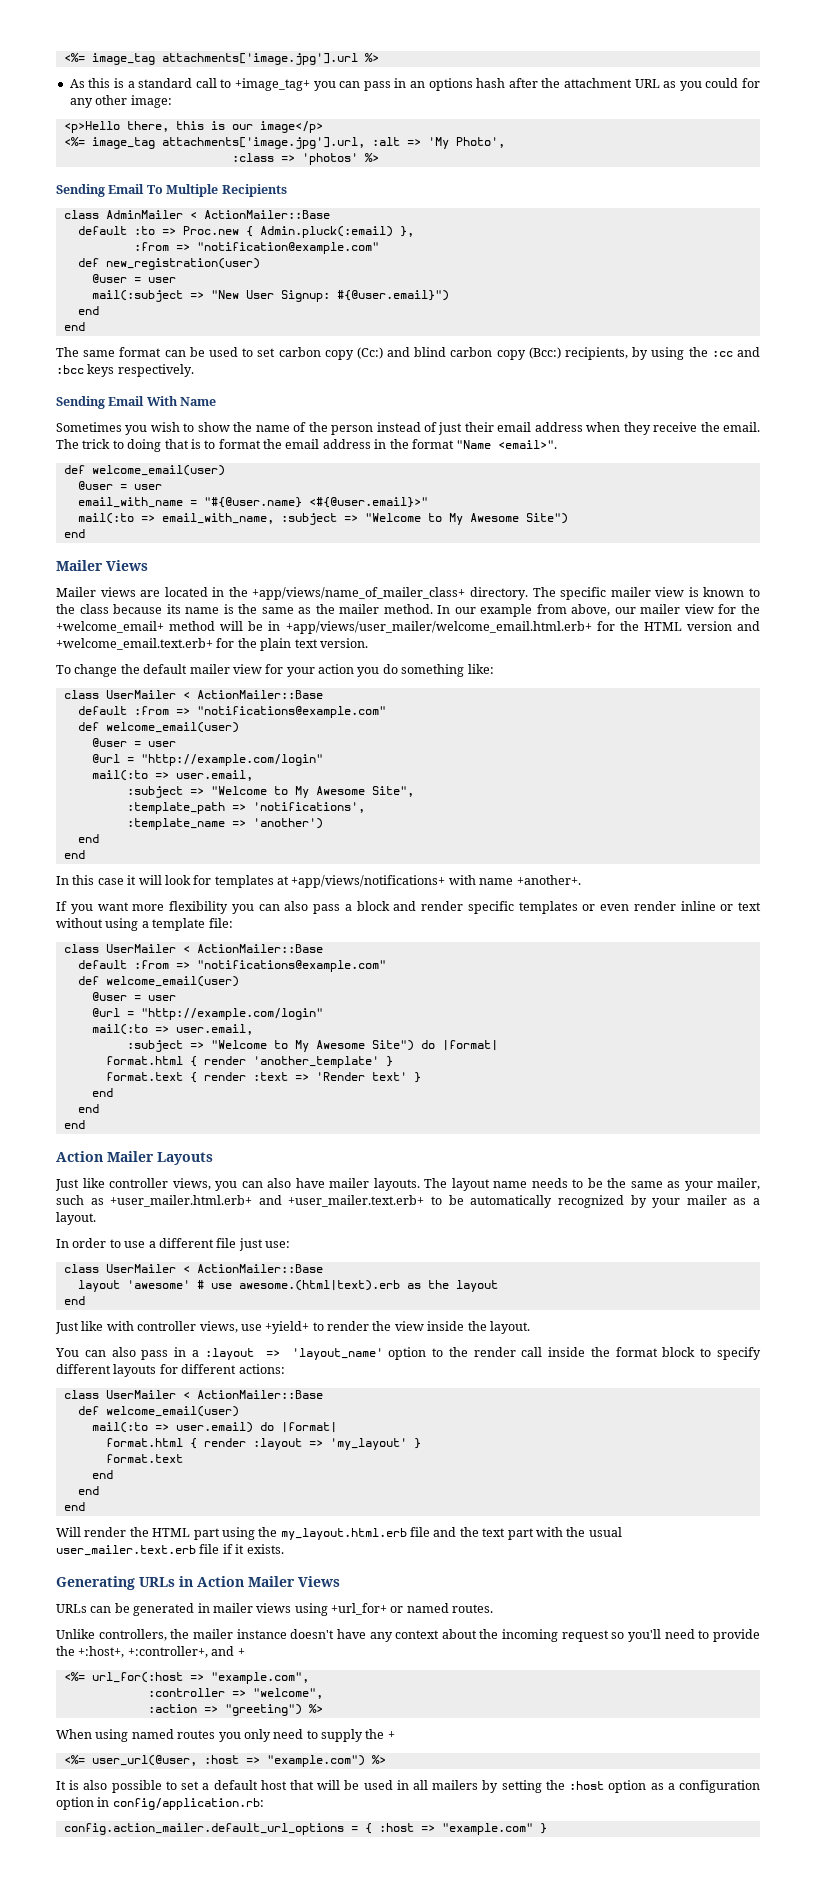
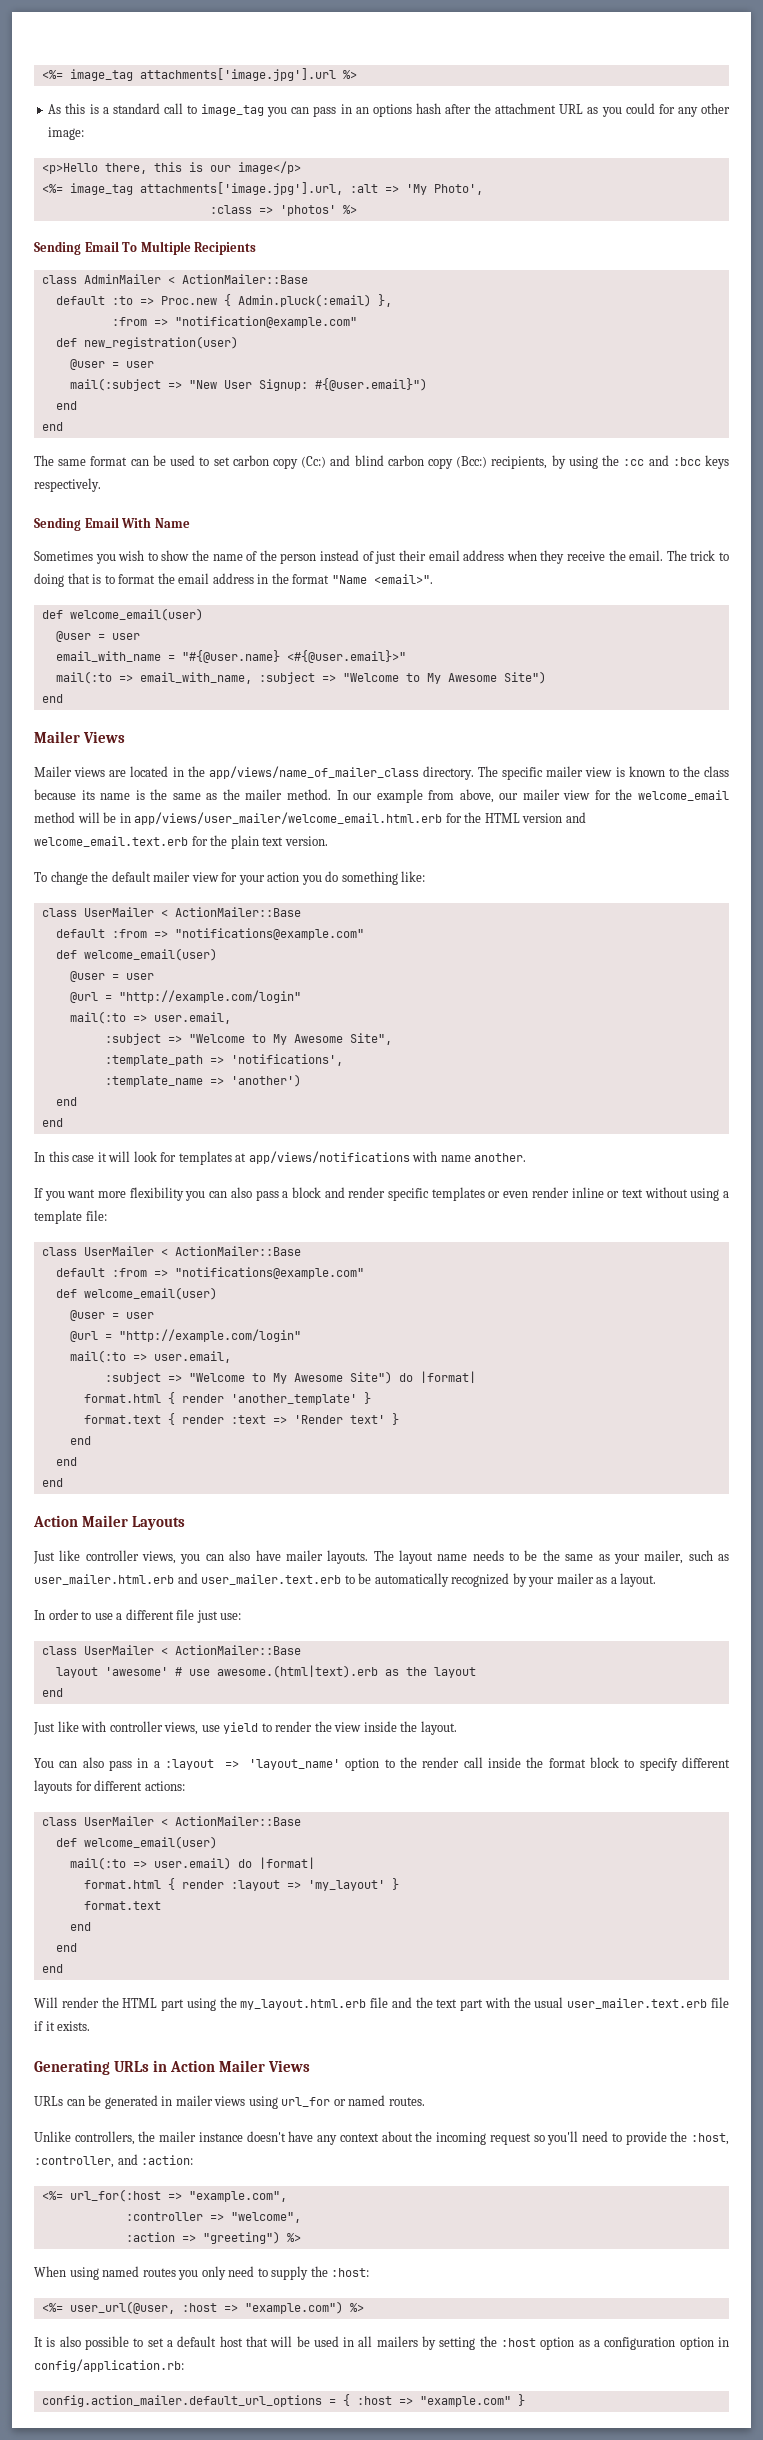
- As this is a standard call to +image_tag+ you can pass in an options hash after the attachment URL as you could for any other image:
+ As this is a standard call to image_tag you can pass in an options hash after the attachment URL as you could for any other image:
- Mailer views are located in the +app/views/name_of_mailer_class+ directory.
+ Mailer views are located in the app/views/name_of_mailer_class directory.
- In our example from above, our mailer view for the +welcome_email+ method will be in +app/views/user_mailer/welcome_email.html.erb+ for the HTML version and +welcome_email.text.erb+ for the plain text version.
+ In our example from above, our mailer view for the welcome_email method will be in app/views/user_mailer/welcome_email.html.erb for the HTML version and welcome_email.text.erb for the plain text version.
- In this case it will look for templates at +app/views/notifications+ with name +another+.
+ In this case it will look for templates at app/views/notifications with name another.
- The layout name needs to be the same as your mailer, such as +user_mailer.html.erb+ and +user_mailer.text.erb+ to be automatically recognized by your mailer as a layout.
+ The layout name needs to be the same as your mailer, such as user_mailer.html.erb and user_mailer.text.erb to be automatically recognized by your mailer as a layout.
- Just like with controller views, use +yield+ to render the view inside the layout.
+ Just like with controller views, use yield to render the view inside the layout.
- URLs can be generated in mailer views using +url_for+ or named routes.
+ URLs can be generated in mailer views using url_for or named routes.
- Unlike controllers, the mailer instance doesn't have any context about the incoming request so you'll need to provide the +:host+, +:controller+, and +
+ Unlike controllers, the mailer instance doesn't have any context about the incoming request so you'll need to provide the :host, :controller, and :action:
- When using named routes you only need to supply the +
+ When using named routes you only need to supply the :host:

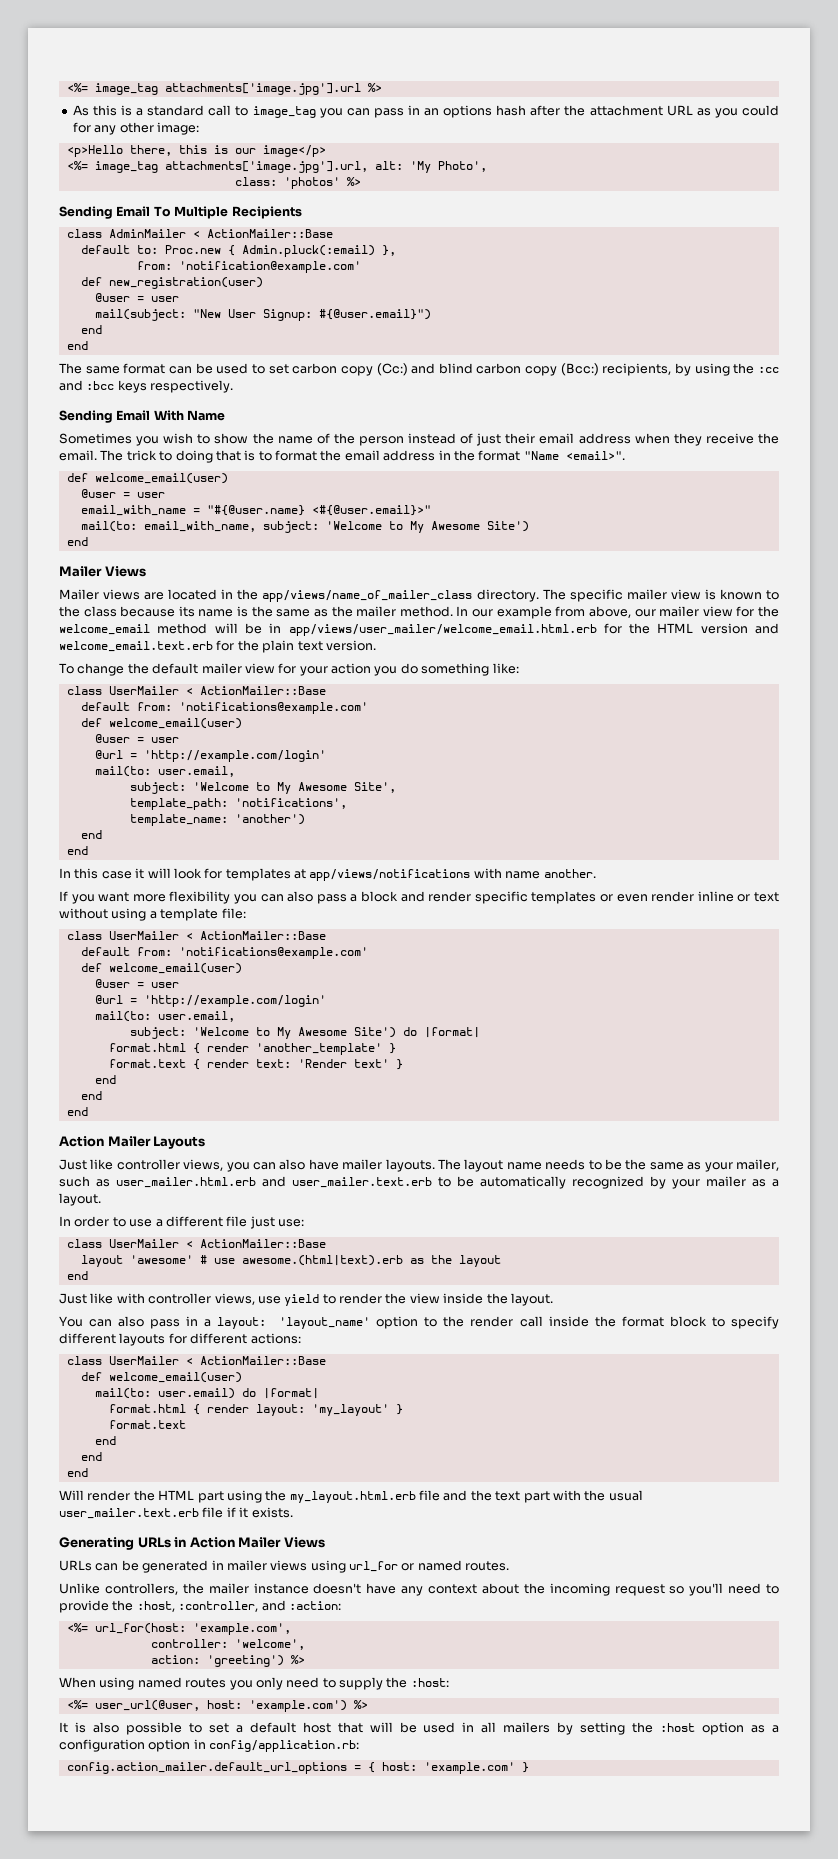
- <%= image_tag attachments['image.jpg'].url, :alt => 'My Photo',
+ <%= image_tag attachments['image.jpg'].url, alt: 'My Photo',
- :class => 'photos' %>
+ class: 'photos' %>
- default :to => Proc.new { Admin.pluck(:email) },
+ default to: Proc.new { Admin.pluck(:email) },
- :from => "notification@example.com"
+ from: 'notification@example.com'
- mail(:subject => "New User Signup: #{@user.email}")
+ mail(subject: "New User Signup: #{@user.email}")
- mail(:to => email_with_name, :subject => "Welcome to My Awesome Site")
+ mail(to: email_with_name, subject: 'Welcome to My Awesome Site')
  To change the default mailer view for your action you do something like:
  class UserMailer < ActionMailer::Base
- default :from => "notifications@example.com"
+ default from: 'notifications@example.com'
  def welcome_email(user)
  @user = user
- @url = "http://example.com/login"
- mail(:to => user.email,
- :subject => "Welcome to My Awesome Site",
- :template_path => 'notifications',
+ @url = 'http://example.com/login'
+ mail(to: user.email,
+ subject: 'Welcome to My Awesome Site',
+ template_path: 'notifications',
- :template_name => 'another')
+ template_name: 'another')
  If you want more flexibility you can also pass a block and render specific templates or even render inline or text without using a template file:
  class UserMailer < ActionMailer::Base
- default :from => "notifications@example.com"
+ default from: 'notifications@example.com'
  def welcome_email(user)
  @user = user
- @url = "http://example.com/login"
- mail(:to => user.email,
- :subject => "Welcome to My Awesome Site") do |format|
+ @url = 'http://example.com/login'
+ mail(to: user.email,
+ subject: 'Welcome to My Awesome Site') do |format|
- format.text { render :text => 'Render text' }
+ format.text { render text: 'Render text' }
- You can also pass in a :layout => 'layout_name' option to the render call inside the format block to specify different layouts for different actions:
+ You can also pass in a layout: 'layout_name' option to the render call inside the format block to specify different layouts for different actions:
- mail(:to => user.email) do |format|
+ mail(to: user.email) do |format|
- format.html { render :layout => 'my_layout' }
+ format.html { render layout: 'my_layout' }
- <%= url_for(:host => "example.com",
- :controller => "welcome",
- :action => "greeting") %>
+ <%= url_for(host: 'example.com',
+ controller: 'welcome',
+ action: 'greeting') %>
- <%= user_url(@user, :host => "example.com") %>
+ <%= user_url(@user, host: 'example.com') %>
- config.action_mailer.default_url_options = { :host => "example.com" }
+ config.action_mailer.default_url_options = { host: 'example.com' }

